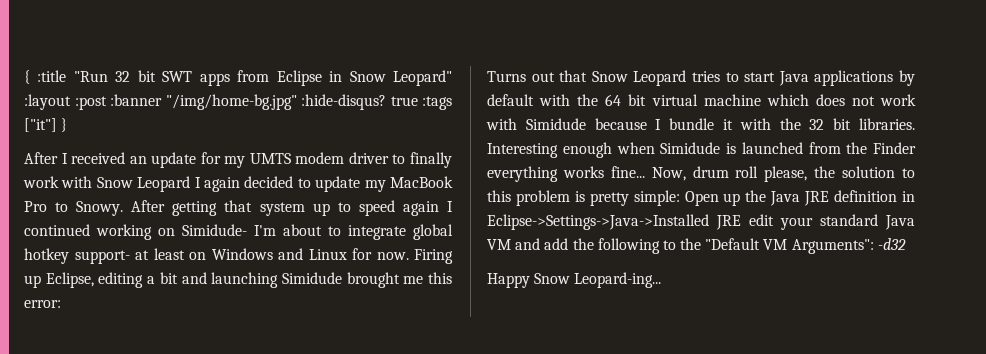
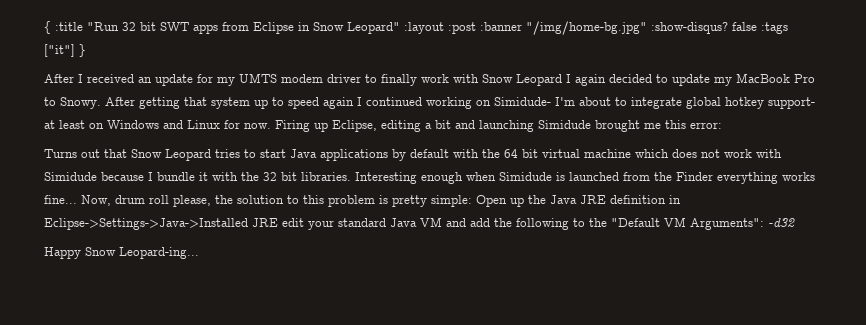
- { :title "Run 32 bit SWT apps from Eclipse in Snow Leopard" :layout :post :banner "/img/home-bg.jpg" :hide-disqus? true :tags ["it"] }
+ { :title "Run 32 bit SWT apps from Eclipse in Snow Leopard" :layout :post :banner "/img/home-bg.jpg" :show-disqus? false :tags ["it"] }

